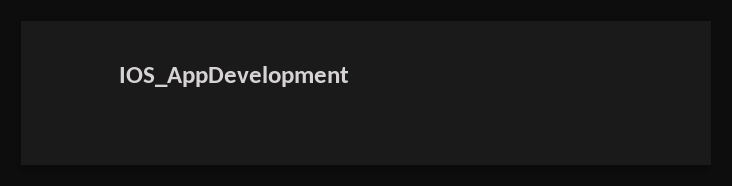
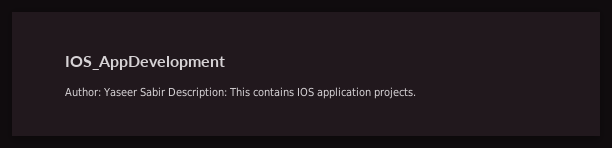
+ Author: Yaseer Sabir Description: This contains IOS application projects.

